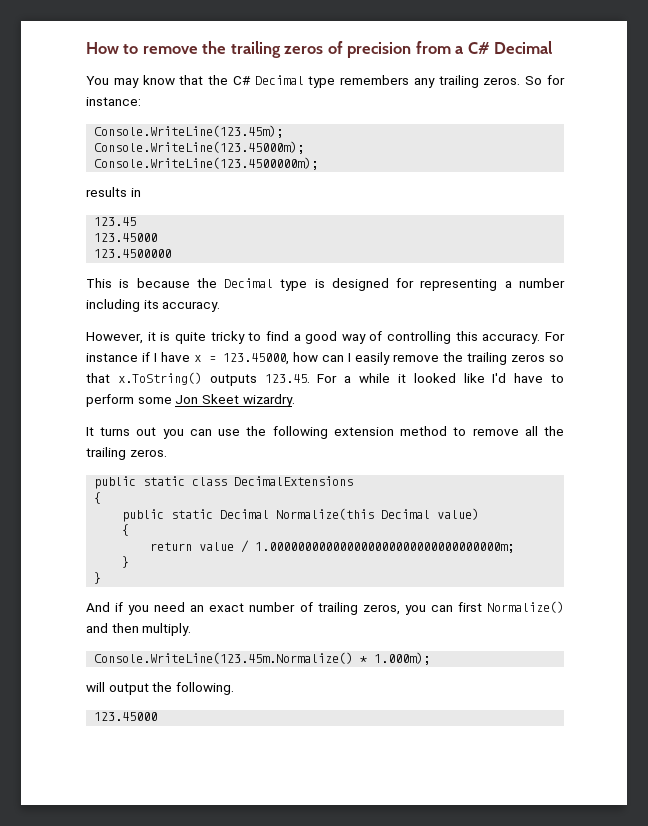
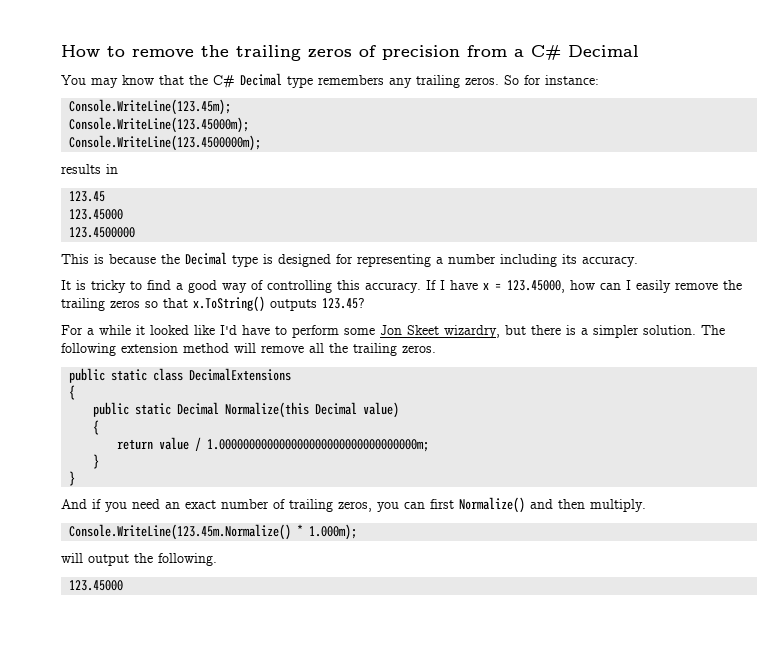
- However, it is quite tricky to find a good way of controlling this accuracy.
+ It is tricky to find a good way of controlling this accuracy.
- For instance if I have x = 123.45000, how can I easily remove the trailing zeros so that x.ToString() outputs 123.45. For a while it looked like I'd have to perform some Jon Skeet wizardry.
- It turns out you can use the following extension method to remove all the trailing zeros.
+ If I have x = 123.45000, how can I easily remove the trailing zeros so that x.ToString() outputs 123.45?
+ For a while it looked like I'd have to perform some Jon Skeet wizardry, but there is a simpler solution. The following extension method will remove all the trailing zeros.

